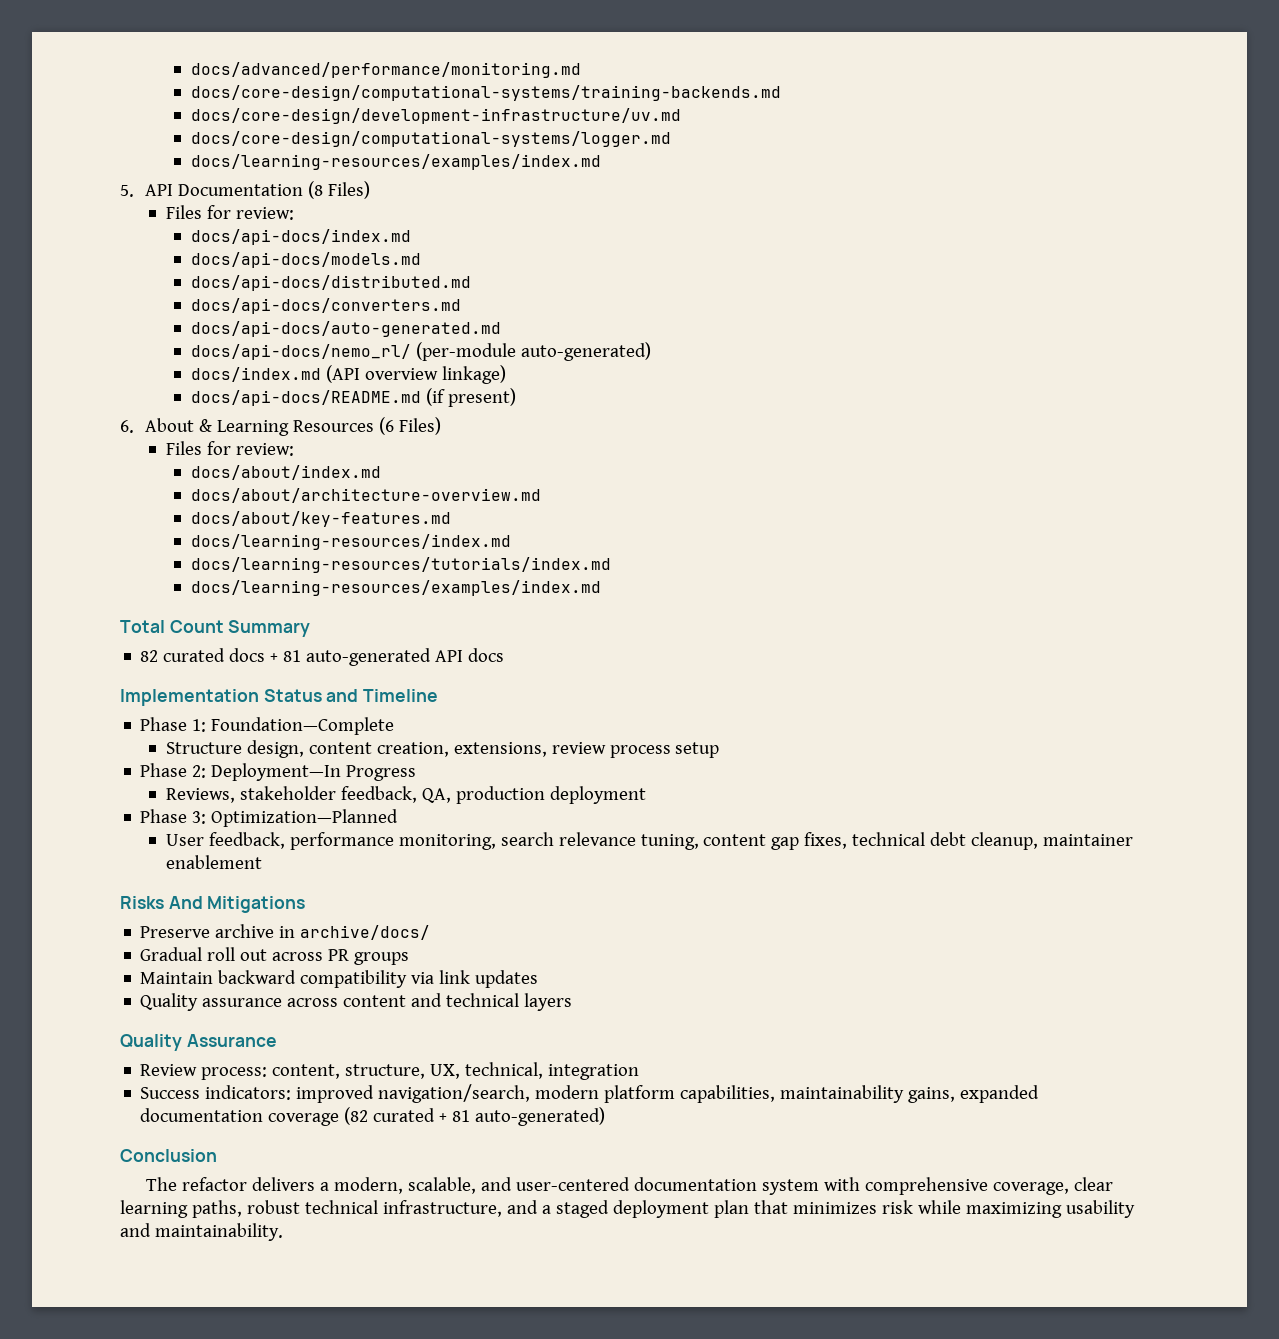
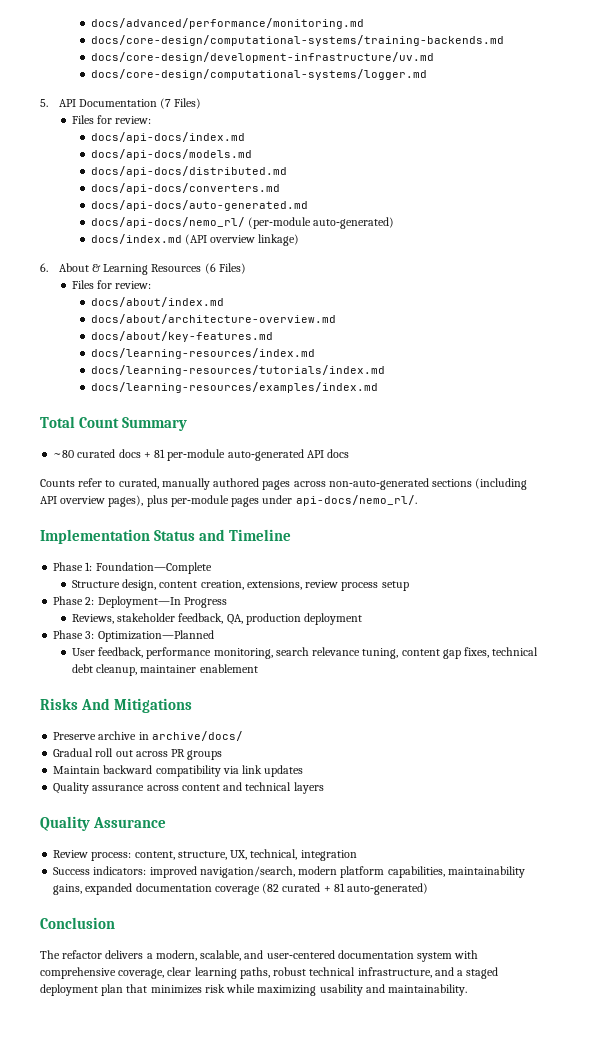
  docs/core-design/computational-systems/logger.md
- docs/learning-resources/examples/index.md
- 5. API Documentation (8 Files)
+ 5. API Documentation (7 Files)
- docs/api-docs/README.md (if present)
- 82 curated docs + 81 auto‑generated API docs
+ ~80 curated docs + 81 per‑module auto‑generated API docs
+ Counts refer to curated, manually authored pages across non‑auto‑generated sections (including API overview pages), plus per‑module pages under api-docs/nemo_rl/.

